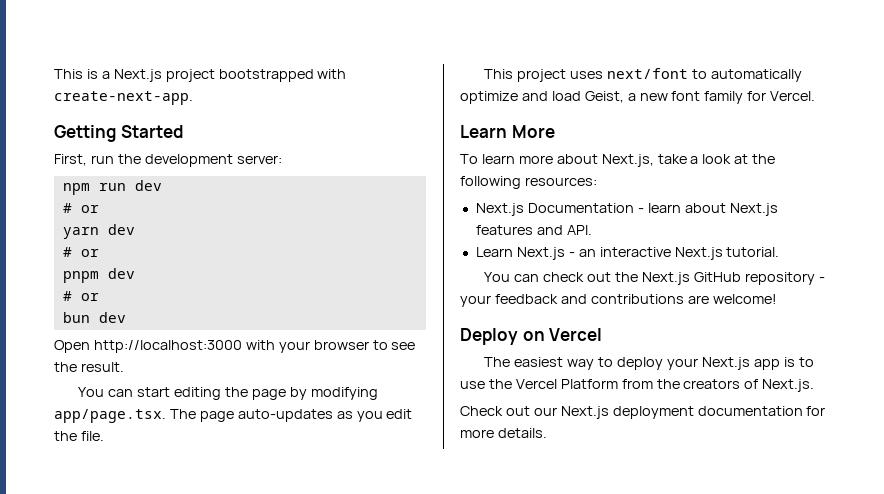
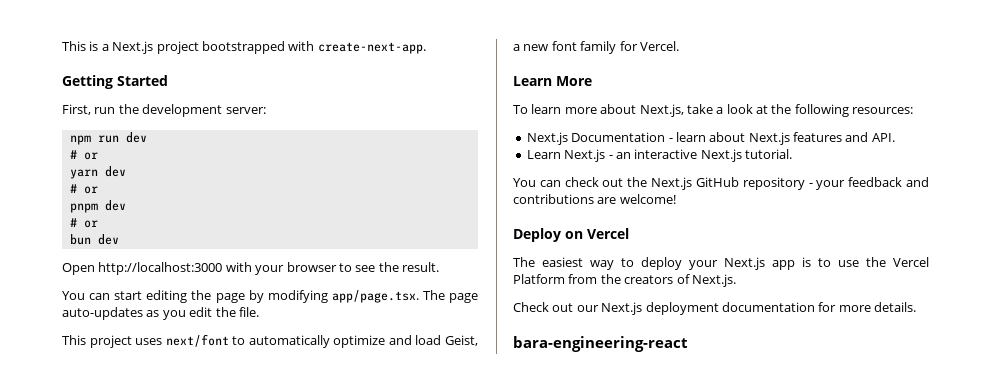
+ bara-engineering-react

